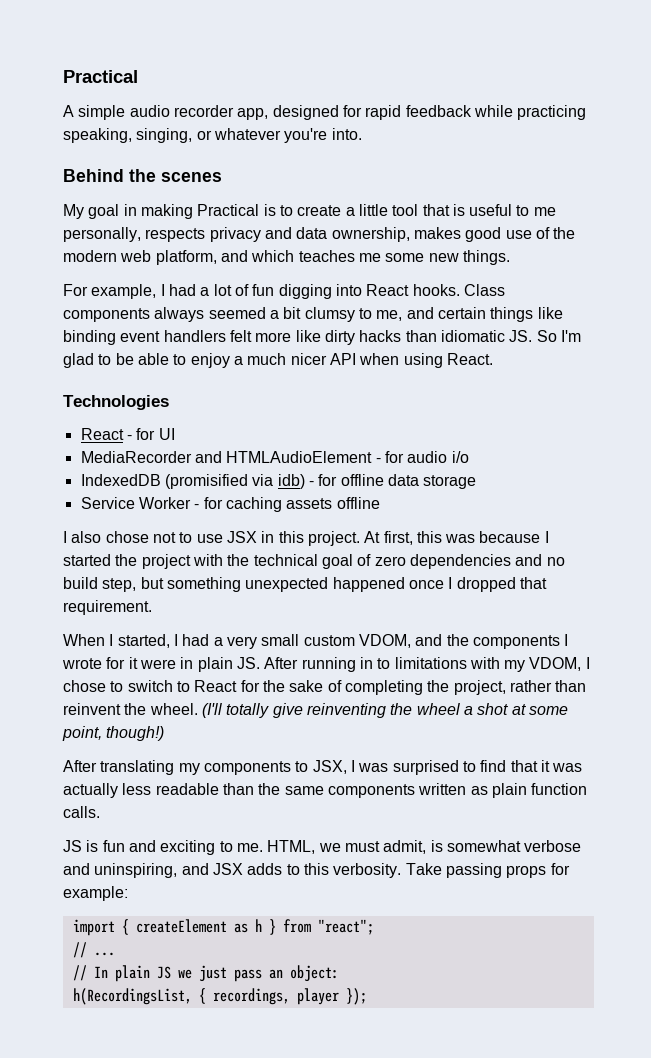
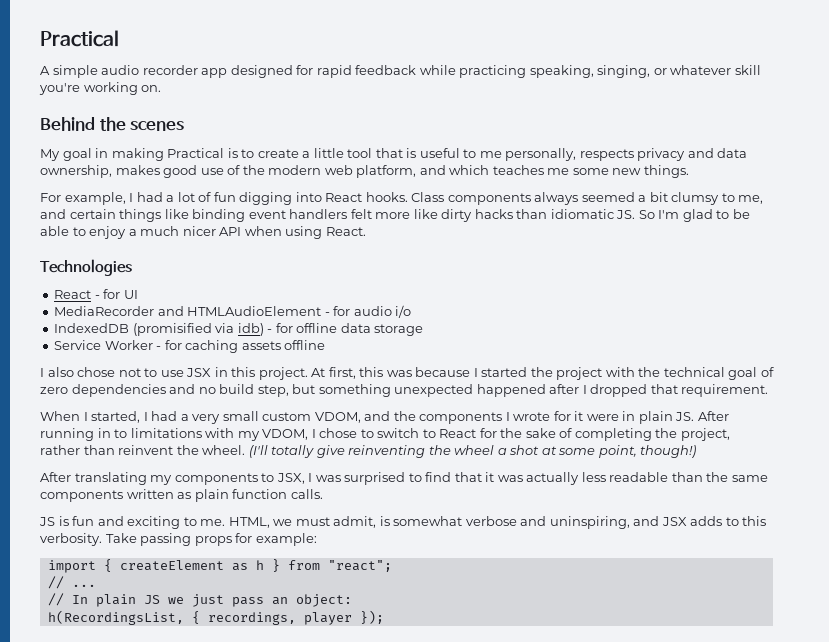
- A simple audio recorder app, designed for rapid feedback while practicing speaking, singing, or whatever you're into.
+ A simple audio recorder app designed for rapid feedback while practicing speaking, singing, or whatever skill you're working on.
- At first, this was because I started the project with the technical goal of zero dependencies and no build step, but something unexpected happened once I dropped that requirement.
+ At first, this was because I started the project with the technical goal of zero dependencies and no build step, but something unexpected happened after I dropped that requirement.

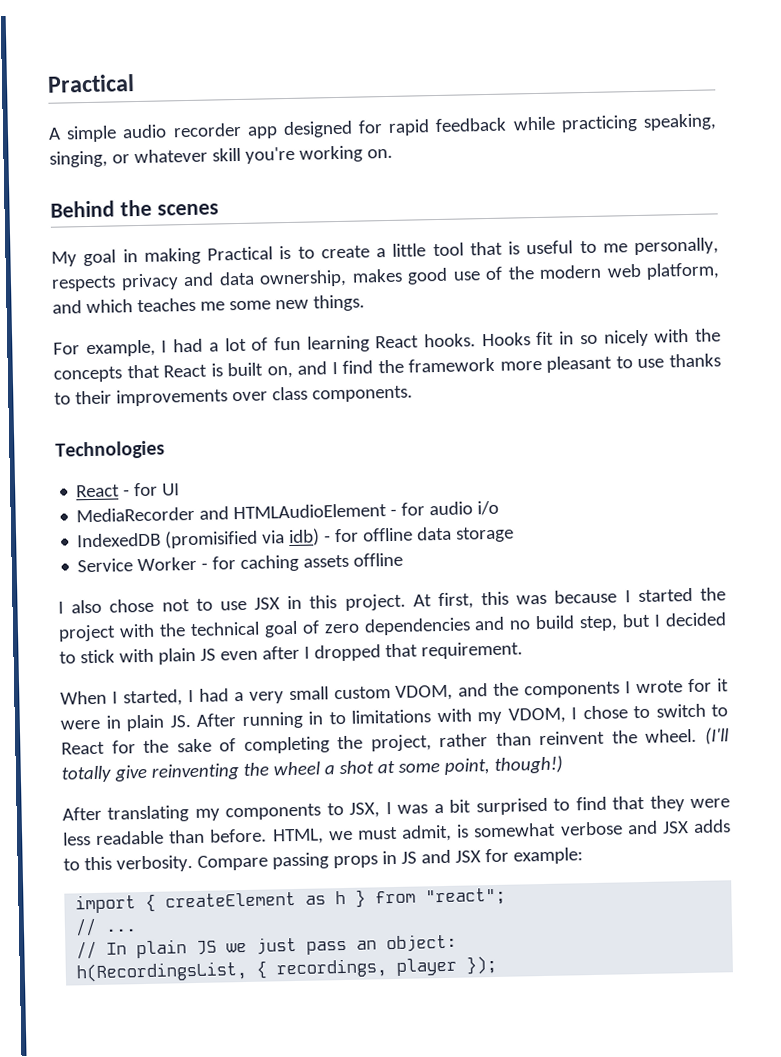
- For example, I had a lot of fun digging into React hooks. Class components always seemed a bit clumsy to me, and certain things like binding event handlers felt more like dirty hacks than idiomatic JS. So I'm glad to be able to enjoy a much nicer API when using React.
+ For example, I had a lot of fun learning React hooks. Hooks fit in so nicely with the concepts that React is built on, and I find the framework more pleasant to use thanks to their improvements over class components.
- At first, this was because I started the project with the technical goal of zero dependencies and no build step, but something unexpected happened after I dropped that requirement.
+ At first, this was because I started the project with the technical goal of zero dependencies and no build step, but I decided to stick with plain JS even after I dropped that requirement.
- After translating my components to JSX, I was surprised to find that it was actually less readable than the same components written as plain function calls.
- JS is fun and exciting to me.
+ After translating my components to JSX, I was a bit surprised to find that they were less readable than before.
- HTML, we must admit, is somewhat verbose and uninspiring, and JSX adds to this verbosity.
+ HTML, we must admit, is somewhat verbose and JSX adds to this verbosity.
- Take passing props for example:
+ Compare passing props in JS and JSX for example:

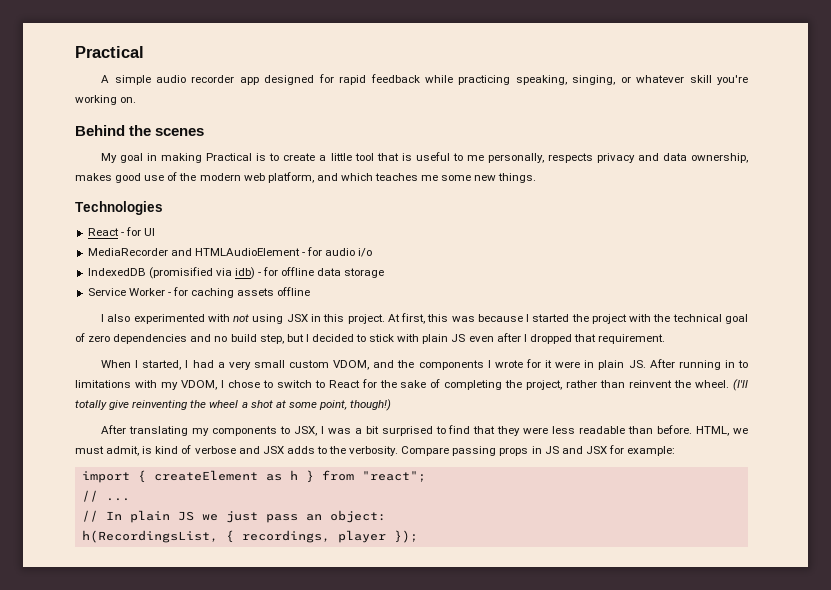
- For example, I had a lot of fun learning React hooks. Hooks fit in so nicely with the concepts that React is built on, and I find the framework more pleasant to use thanks to their improvements over class components.
- I also chose not to use JSX in this project.
+ I also experimented with not using JSX in this project.
- HTML, we must admit, is somewhat verbose and JSX adds to this verbosity.
+ HTML, we must admit, is kind of verbose and JSX adds to the verbosity.

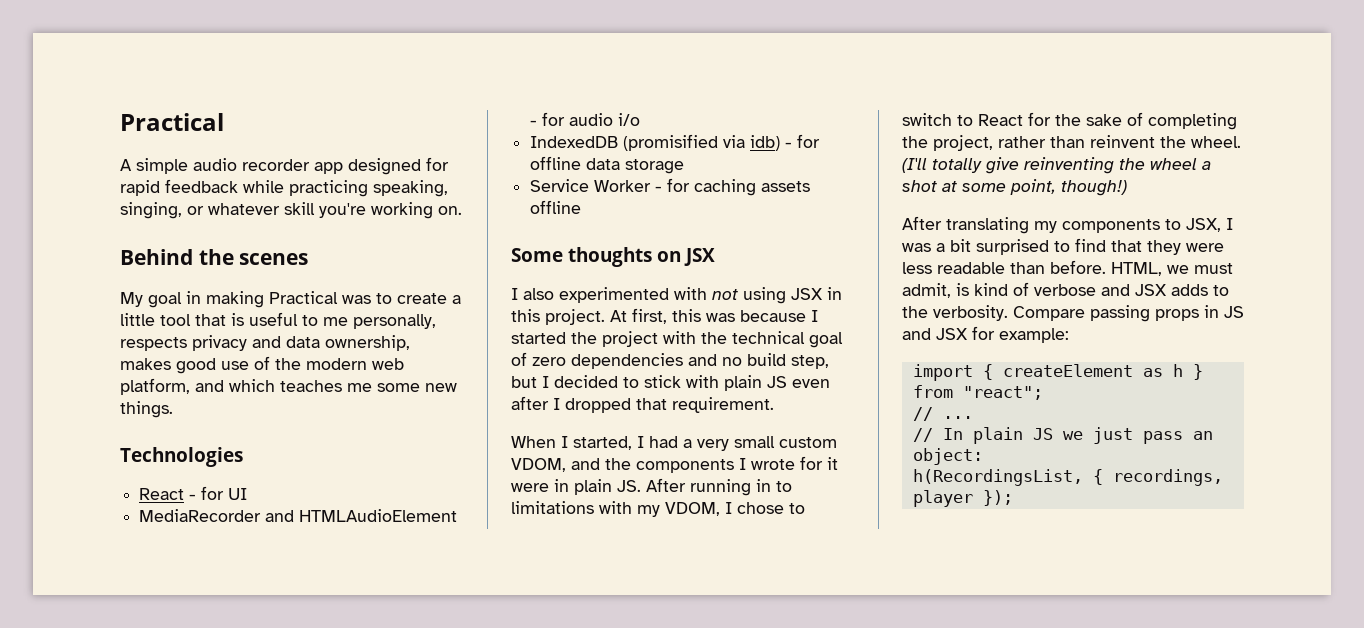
- My goal in making Practical is to create a little tool that is useful to me personally, respects privacy and data ownership, makes good use of the modern web platform, and which teaches me some new things.
+ My goal in making Practical was to create a little tool that is useful to me personally, respects privacy and data ownership, makes good use of the modern web platform, and which teaches me some new things.
+ Some thoughts on JSX

